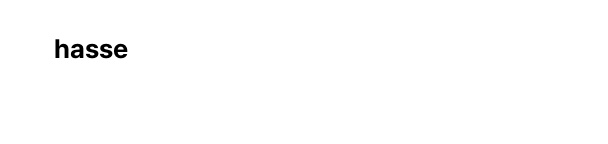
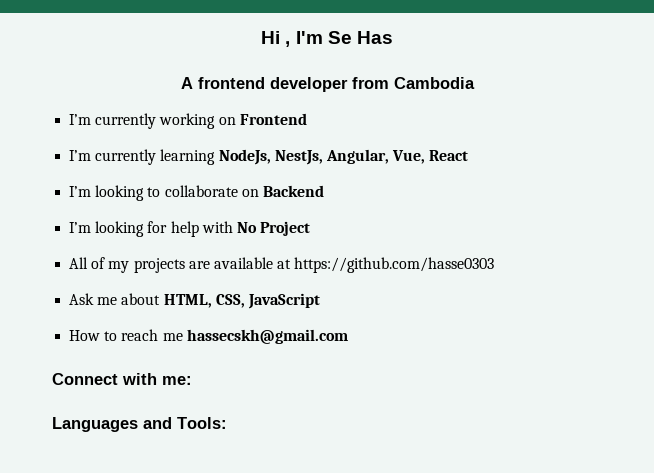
- hasse
+ Hi , I'm Se Has
+ A frontend developer from Cambodia
+ I’m currently working on Frontend
+ I’m currently learning NodeJs, NestJs, Angular, Vue, React
+ I’m looking to collaborate on Backend
+ I’m looking for help with No Project
+ All of my projects are available at https://github.com/hasse0303
+ Ask me about HTML, CSS, JavaScript
+ How to reach me hassecskh@gmail.com
+ Connect with me:
+ Languages and Tools:

